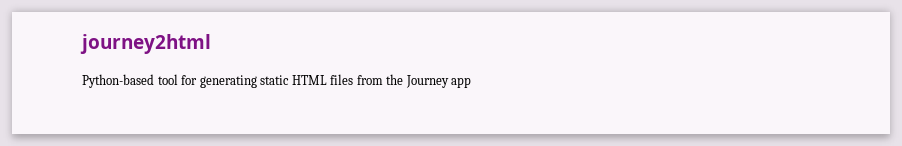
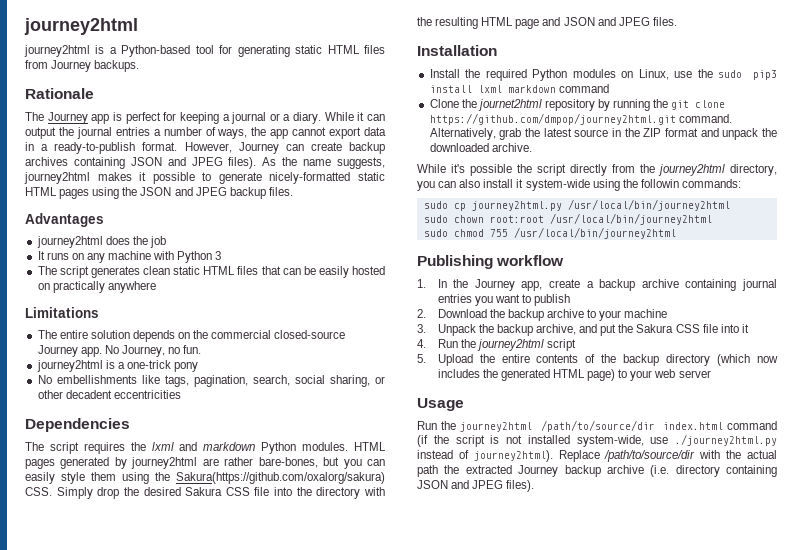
- Python-based tool for generating static HTML files from the Journey app
+ journey2html is a Python-based tool for generating static HTML files from Journey backups.
+ Rationale
+ The Journey app is perfect for keeping a journal or a diary. While it can output the journal entries a number of ways, the app cannot export data in a ready-to-publish format. However, Journey can create backup archives containing JSON and JPEG files). As the name suggests, journey2html makes it possible to generate nicely-formatted static HTML pages using the JSON and JPEG backup files.
+ Advantages
+ journey2html does the job
+ It runs on any machine with Python 3
+ The script generates clean static HTML files that can be easily hosted on practically anywhere
+ Limitations
+ The entire solution depends on the commercial closed-source Journey app. No Journey, no fun.
+ journey2html is a one-trick pony
+ No embellishments like tags, pagination, search, social sharing, or other decadent eccentricities
+ Dependencies
+ The script requires the lxml and markdown Python modules. HTML pages generated by journey2html are rather bare-bones, but you can easily style them using the Sakura(https://github.com/oxalorg/sakura) CSS. Simply drop the desired Sakura CSS file into the directory with the resulting HTML page and JSON and JPEG files.
+ Installation
+ Install the required Python modules on Linux, use the sudo pip3 install lxml markdown command
+ Clone the journet2html repository by running the git clone https://github.com/dmpop/journey2html.git command. Alternatively, grab the latest source in the ZIP format and unpack the downloaded archive.
+ While it's possible the script directly from the journey2html directory, you can also install it system-wide using the followin commands:
+ sudo cp journey2html.py /usr/local/bin/journey2html
+ sudo chown root:root /usr/local/bin/journey2html
+ sudo chmod 755 /usr/local/bin/journey2html
+ Publishing workflow
+ 1. In the Journey app, create a backup archive containing journal entries you want to publish
+ 2. Download the backup archive to your machine
+ 3. Unpack the backup archive, and put the Sakura CSS file into it
+ 4. Run the journey2html script
+ 5. Upload the entire contents of the backup directory (which now includes the generated HTML page) to your web server
+ Usage
+ Run the journey2html /path/to/source/dir index.html command (if the script is not installed system-wide, use ./journey2html.py instead of journey2html). Replace /path/to/source/dir with the actual path the extracted Journey backup archive (i.e. directory containing JSON and JPEG files).

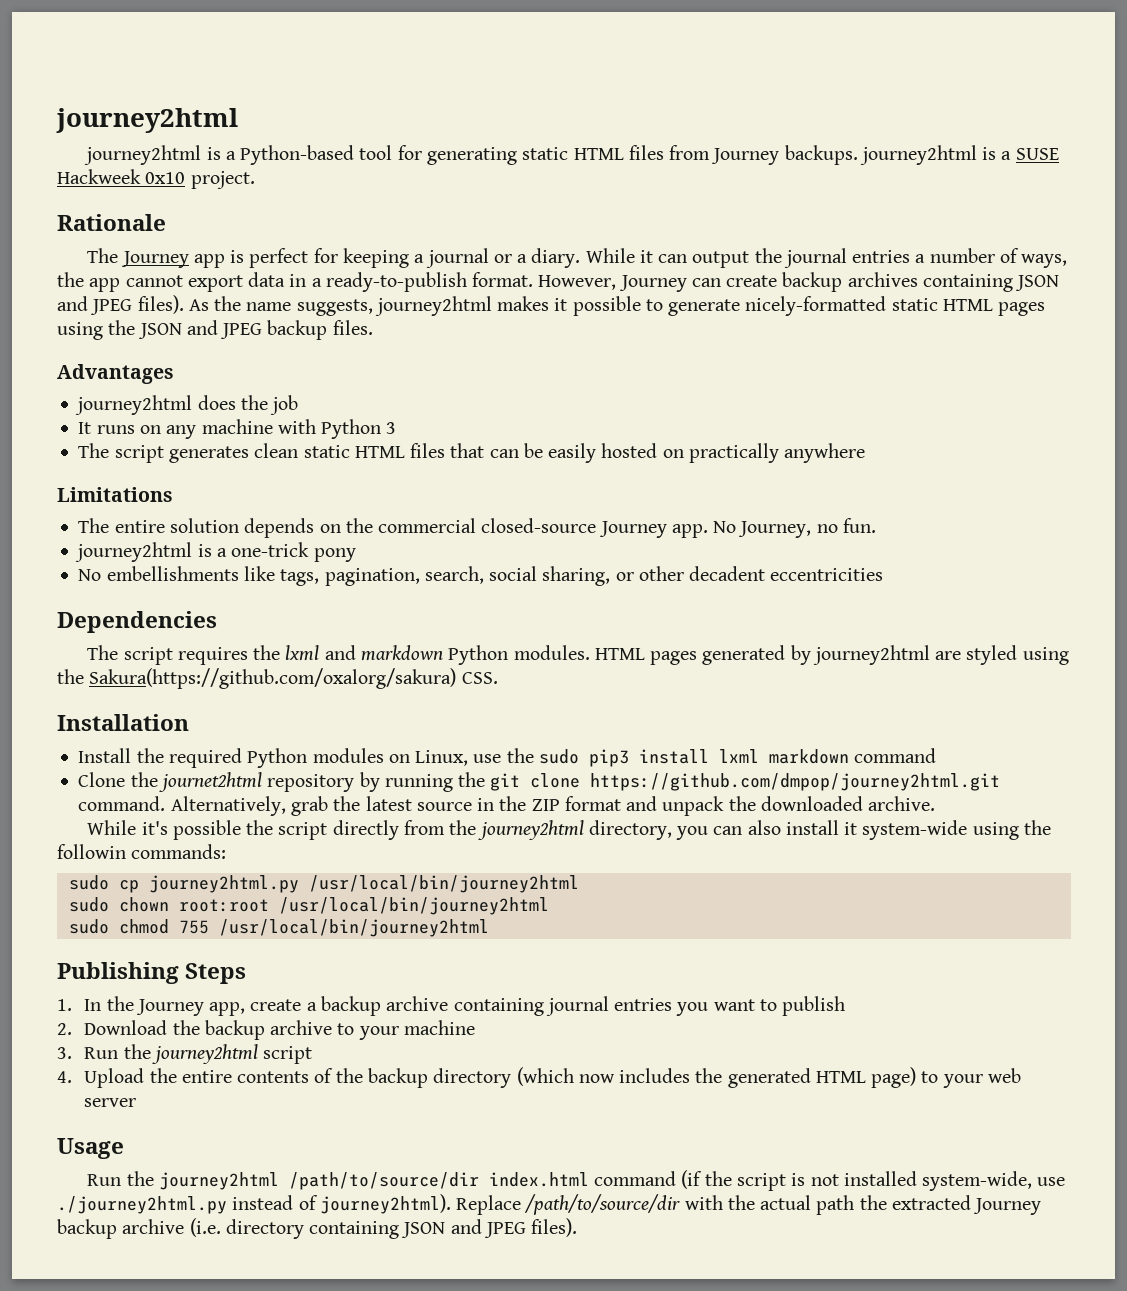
- journey2html is a Python-based tool for generating static HTML files from Journey backups.
+ journey2html is a Python-based tool for generating static HTML files from Journey backups. journey2html is a SUSE Hackweek 0x10 project.
- HTML pages generated by journey2html are rather bare-bones, but you can easily style them using the Sakura(https://github.com/oxalorg/sakura) CSS. Simply drop the desired Sakura CSS file into the directory with the resulting HTML page and JSON and JPEG files.
+ HTML pages generated by journey2html are styled using the Sakura(https://github.com/oxalorg/sakura) CSS.
- Publishing workflow
+ Publishing Steps
- 3. Unpack the backup archive, and put the Sakura CSS file into it
- 4. Run the journey2html script
+ 3. Run the journey2html script
- 5. Upload the entire contents of the backup directory (which now includes the generated HTML page) to your web server
+ 4. Upload the entire contents of the backup directory (which now includes the generated HTML page) to your web server

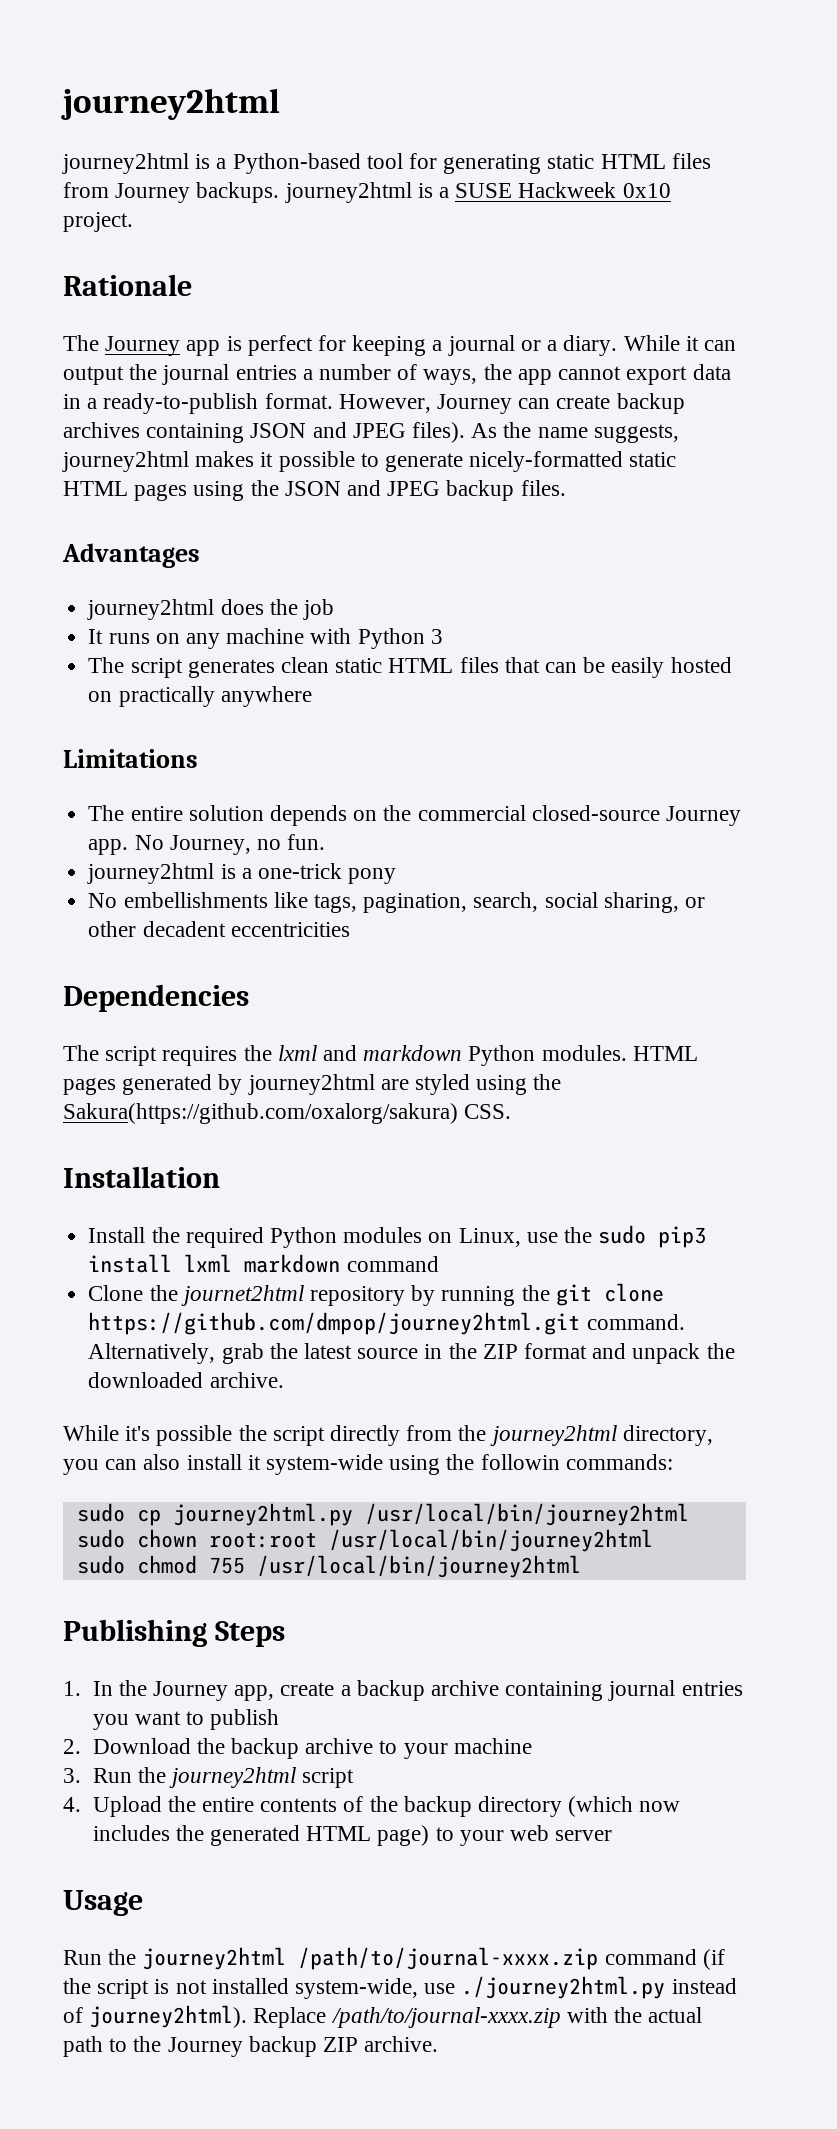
- Run the journey2html /path/to/source/dir index.html command (if the script is not installed system-wide, use ./journey2html.py instead of journey2html).
+ Run the journey2html /path/to/journal-xxxx.zip command (if the script is not installed system-wide, use ./journey2html.py instead of journey2html).
- Replace /path/to/source/dir with the actual path the extracted Journey backup archive (i.e. directory containing JSON and JPEG files).
+ Replace /path/to/journal-xxxx.zip with the actual path to the Journey backup ZIP archive.

